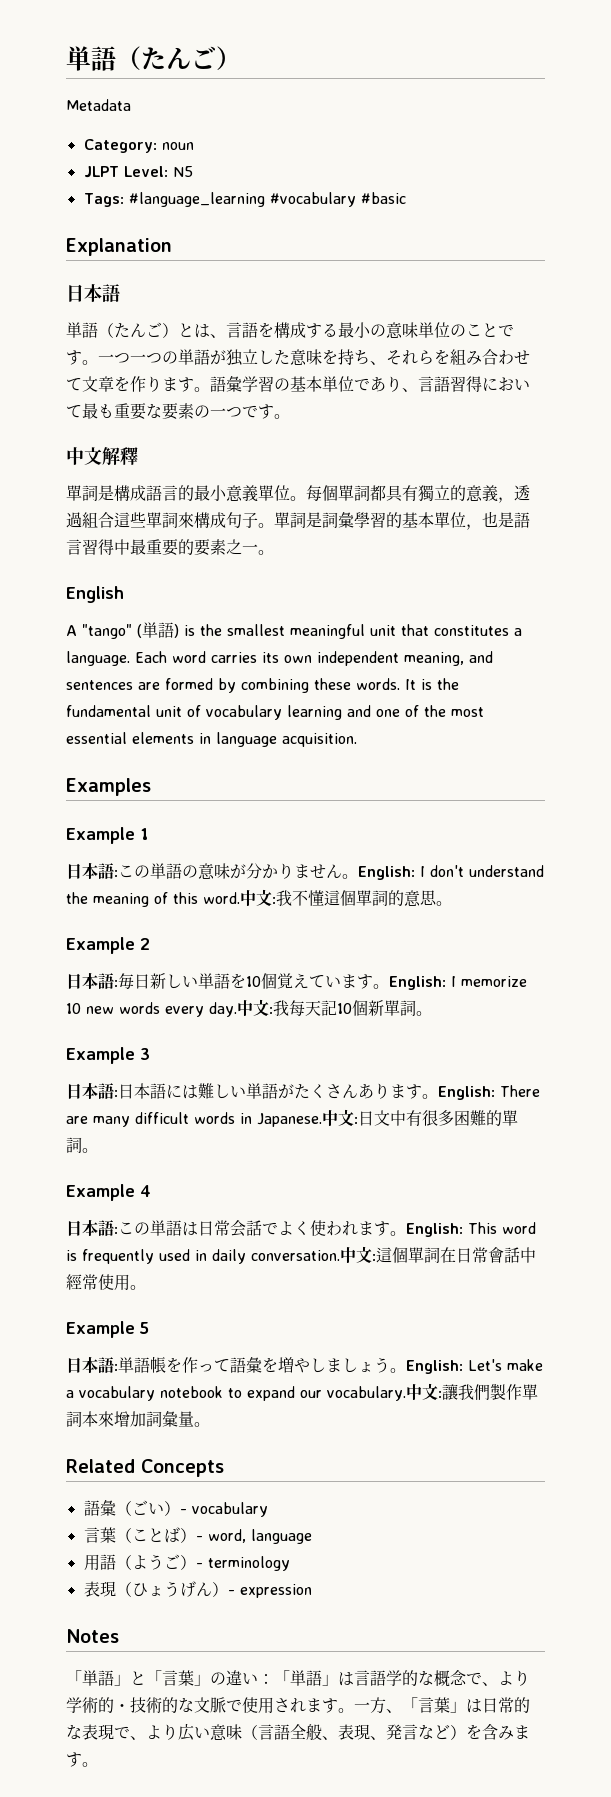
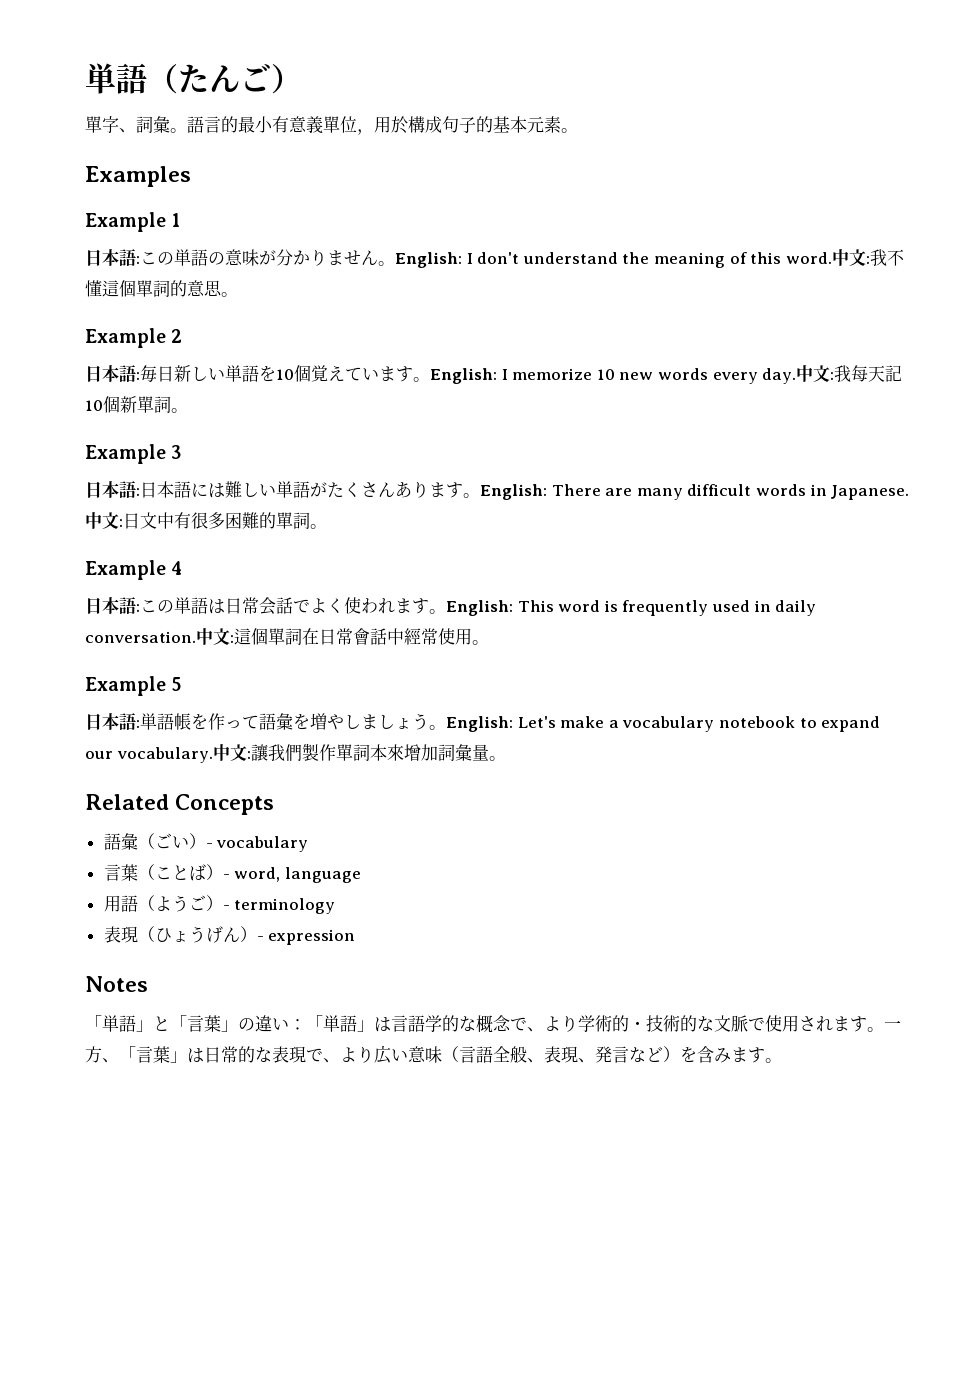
- Metadata
- Category: noun
- JLPT Level: N5
- Tags: #language_learning #vocabulary #basic
- Explanation
- 日本語
- 単語（たんご）とは、言語を構成する最小の意味単位のことです。一つ一つの単語が独立した意味を持ち、それらを組み合わせて文章を作ります。語彙学習の基本単位であり、言語習得において最も重要な要素の一つです。
- 中文解釋
- 單詞是構成語言的最小意義單位。每個單詞都具有獨立的意義，透過組合這些單詞來構成句子。單詞是詞彙學習的基本單位，也是語言習得中最重要的要素之一。
- English
- A "tango" (単語) is the smallest meaningful unit that constitutes a language. Each word carries its own independent meaning, and sentences are formed by combining these words. It is the fundamental unit of vocabulary learning and one of the most essential elements in language acquisition.
+ 單字、詞彙。語言的最小有意義單位，用於構成句子的基本元素。

